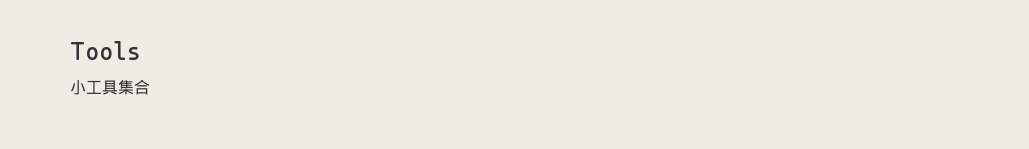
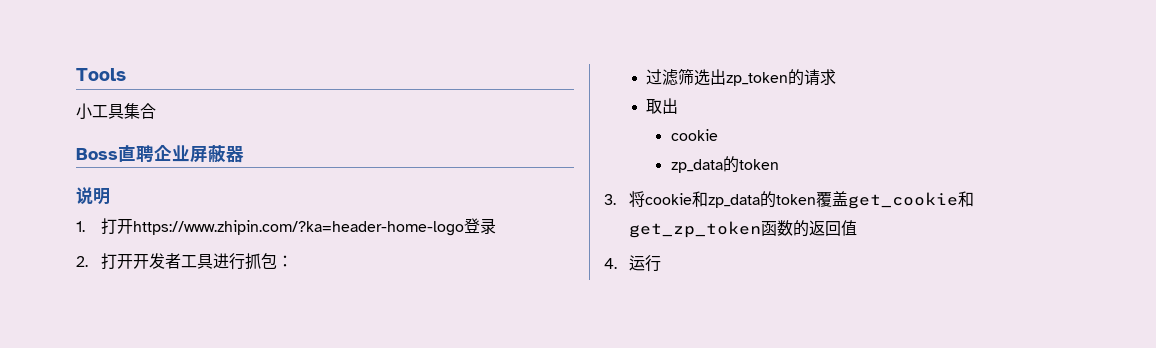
+ Boss直聘企业屏蔽器
+ 说明
+ 1.打开https://www.zhipin.com/?ka=header-home-logo登录
+ 2.打开开发者工具进行抓包：
+ 过滤筛选出zp_token的请求
+ 取出
+ cookie
+ zp_data的token
+ 3.将cookie和zp_data的token覆盖get_cookie和get_zp_token函数的返回值
+ 4.运行

